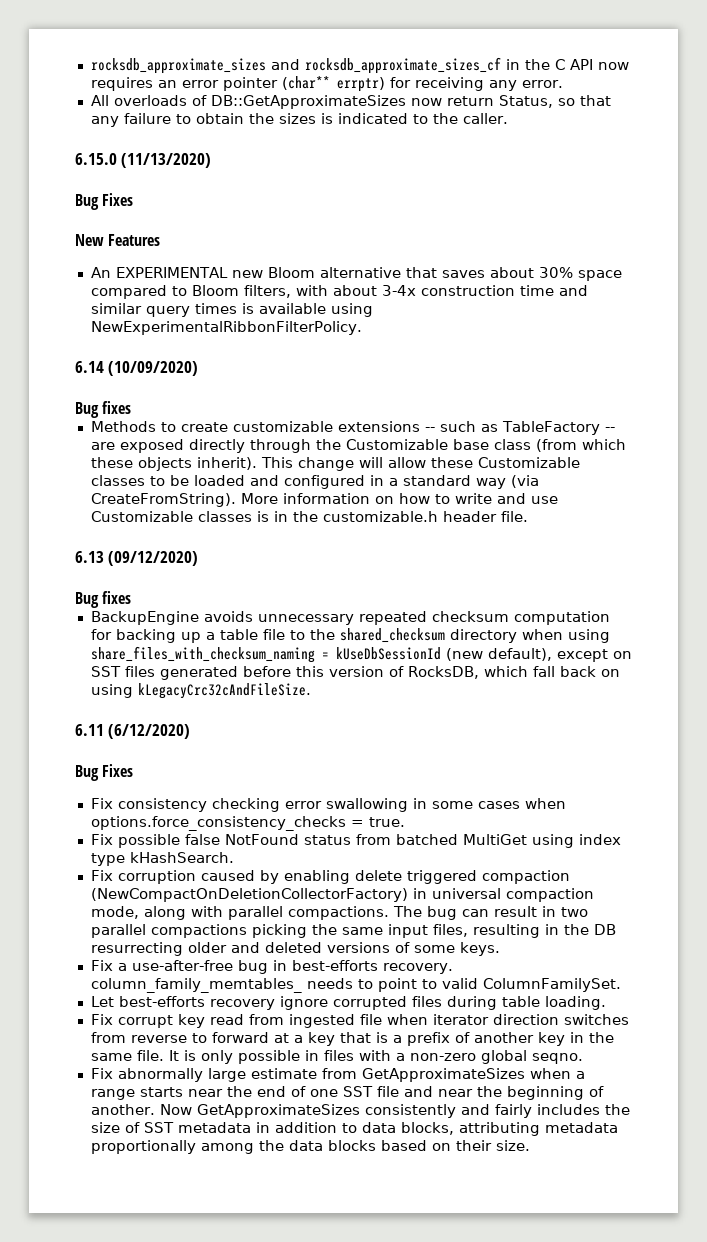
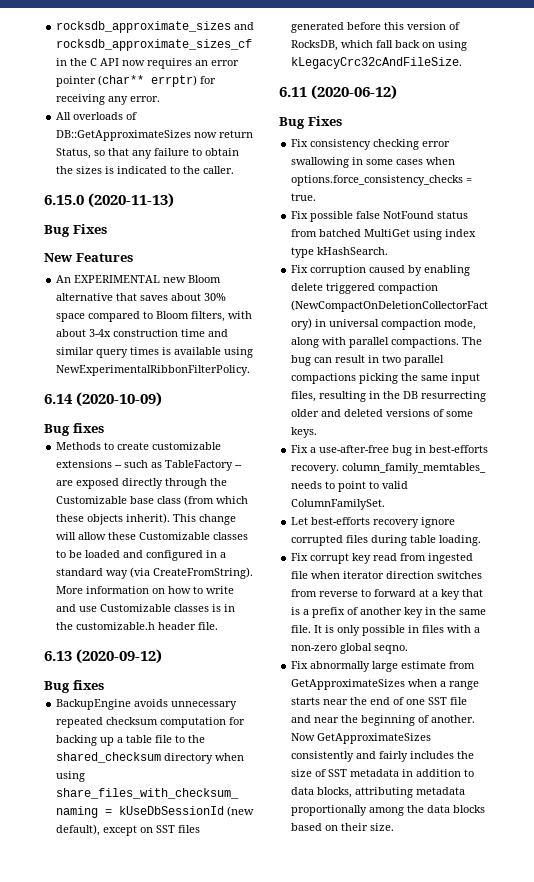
- 6.15.0 (11/13/2020)
+ 6.15.0 (2020-11-13)
- 6.14 (10/09/2020)
+ 6.14 (2020-10-09)
- 6.13 (09/12/2020)
+ 6.13 (2020-09-12)
- 6.11 (6/12/2020)
+ 6.11 (2020-06-12)

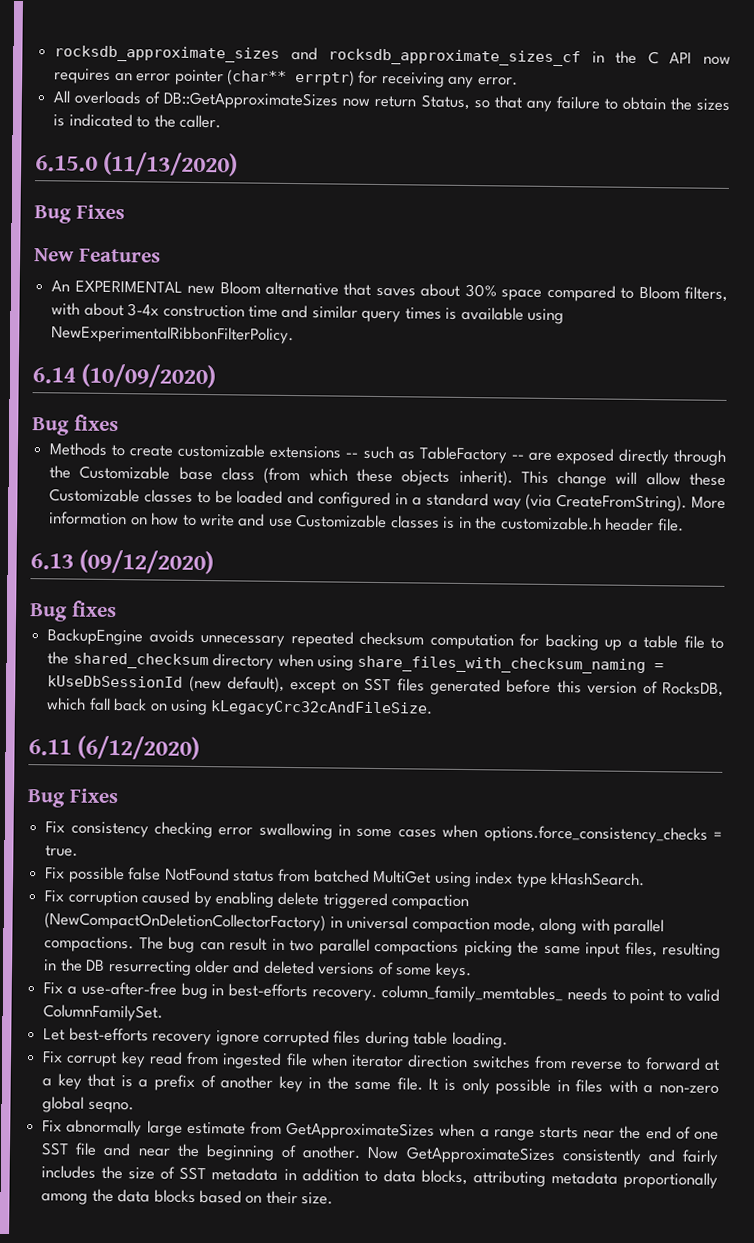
- 6.15.0 (2020-11-13)
+ 6.15.0 (11/13/2020)
- 6.14 (2020-10-09)
+ 6.14 (10/09/2020)
- 6.13 (2020-09-12)
+ 6.13 (09/12/2020)
- 6.11 (2020-06-12)
+ 6.11 (6/12/2020)

